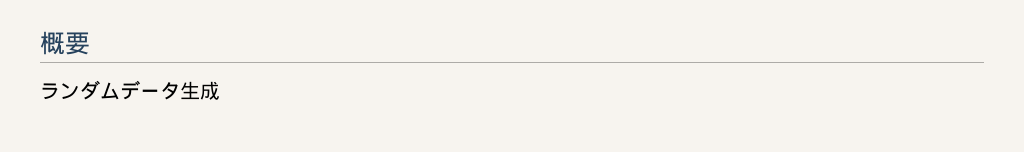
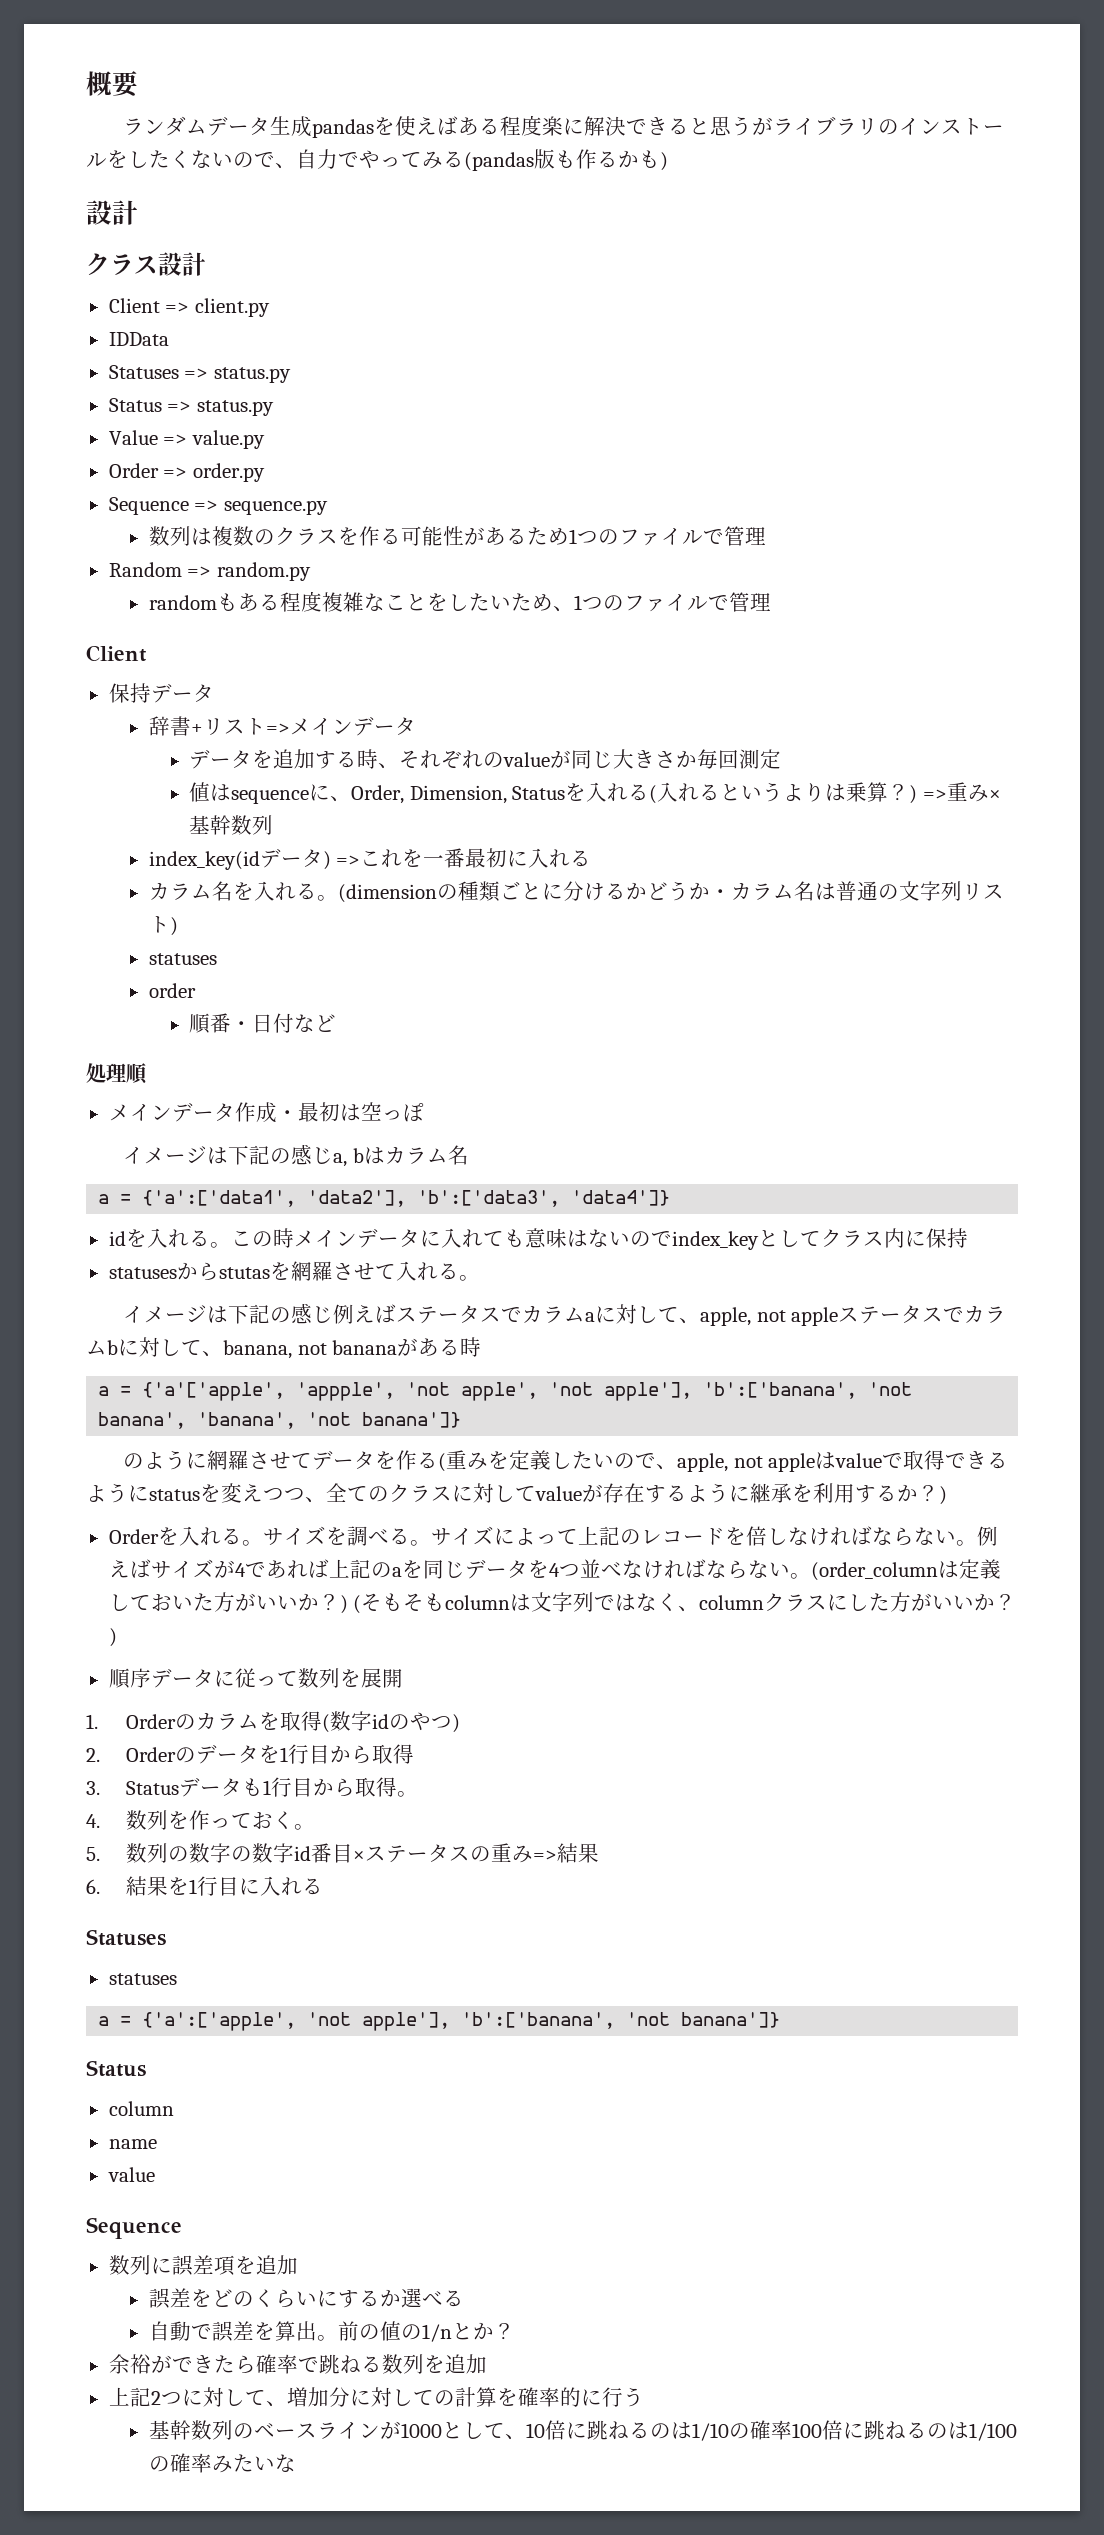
- ランダムデータ生成
+ ランダムデータ生成pandasを使えばある程度楽に解決できると思うがライブラリのインストールをしたくないので、自力でやってみる(pandas版も作るかも)
+ 設計
+ クラス設計
+ Client => client.py
+ IDData
+ Statuses => status.py
+ Status => status.py
+ Value => value.py
+ Order => order.py
+ Sequence => sequence.py
+ 数列は複数のクラスを作る可能性があるため1つのファイルで管理
+ Random => random.py
+ randomもある程度複雑なことをしたいため、1つのファイルで管理
+ Client
+ 保持データ
+ 辞書+リスト=>メインデータ
+ データを追加する時、それぞれのvalueが同じ大きさか毎回測定
+ 値はsequenceに、Order, Dimension, Statusを入れる(入れるというよりは乗算？) =>重み×基幹数列
+ index_key(idデータ) =>これを一番最初に入れる
+ カラム名を入れる。(dimensionの種類ごとに分けるかどうか・カラム名は普通の文字列リスト)
+ statuses
+ order
+ 順番・日付など
+ 処理順
+ メインデータ作成・最初は空っぽ
+ イメージは下記の感じa, bはカラム名
+ a = {'a':['data1', 'data2'], 'b':['data3', 'data4']}
+ idを入れる。この時メインデータに入れても意味はないのでindex_keyとしてクラス内に保持
+ statusesからstutasを網羅させて入れる。
+ イメージは下記の感じ例えばステータスでカラムaに対して、apple, not appleステータスでカラムbに対して、banana, not bananaがある時
+ a = {'a'['apple', 'appple', 'not apple', 'not apple'], 'b':['banana', 'not banana', 'banana', 'not banana']}
+ のように網羅させてデータを作る(重みを定義したいので、apple, not appleはvalueで取得できるようにstatusを変えつつ、全てのクラスに対してvalueが存在するように継承を利用するか？)
+ Orderを入れる。サイズを調べる。サイズによって上記のレコードを倍しなければならない。例えばサイズが4であれば上記のaを同じデータを4つ並べなければならない。(order_columnは定義しておいた方がいいか？) (そもそもcolumnは文字列ではなく、columnクラスにした方がいいか？)
+ 順序データに従って数列を展開
+ 1. Orderのカラムを取得(数字idのやつ)
+ 2. Orderのデータを1行目から取得
+ 3. Statusデータも1行目から取得。
+ 4.数列を作っておく。
+ 5.数列の数字の数字id番目×ステータスの重み=>結果
+ 6.結果を1行目に入れる
+ Statuses
+ statuses
+ a = {'a':['apple', 'not apple'], 'b':['banana', 'not banana']}
+ Status
+ column
+ name
+ value
+ Sequence
+ 数列に誤差項を追加
+ 誤差をどのくらいにするか選べる
+ 自動で誤差を算出。前の値の1/nとか？
+ 余裕ができたら確率で跳ねる数列を追加
+ 上記2つに対して、増加分に対しての計算を確率的に行う
+ 基幹数列のベースラインが1000として、10倍に跳ねるのは1/10の確率100倍に跳ねるのは1/100の確率みたいな

